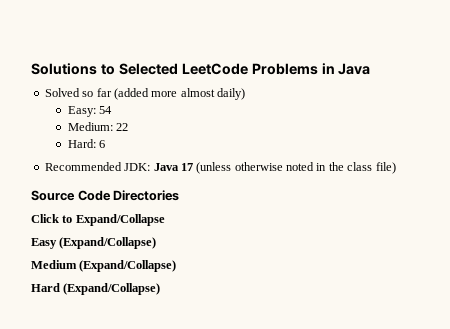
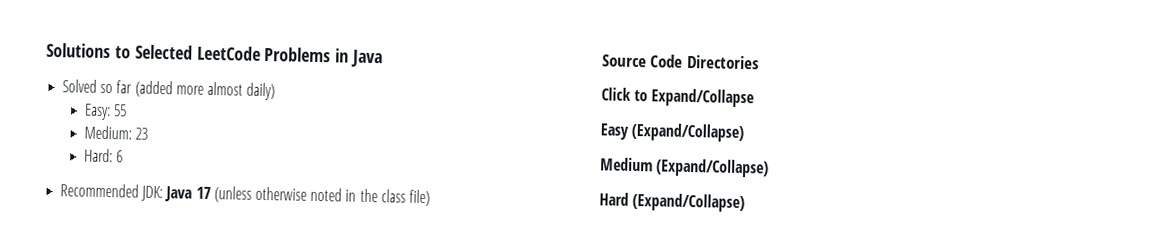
- Easy: 54
+ Easy: 55
- Medium: 22
+ Medium: 23

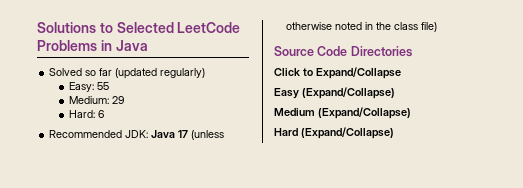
- Solved so far (added more almost daily)
+ Solved so far (updated regularly)
- Medium: 23
+ Medium: 29

